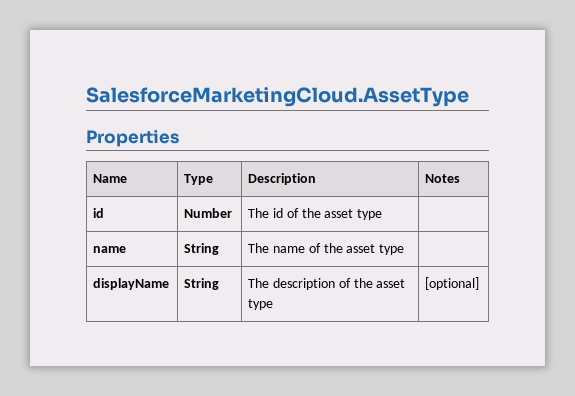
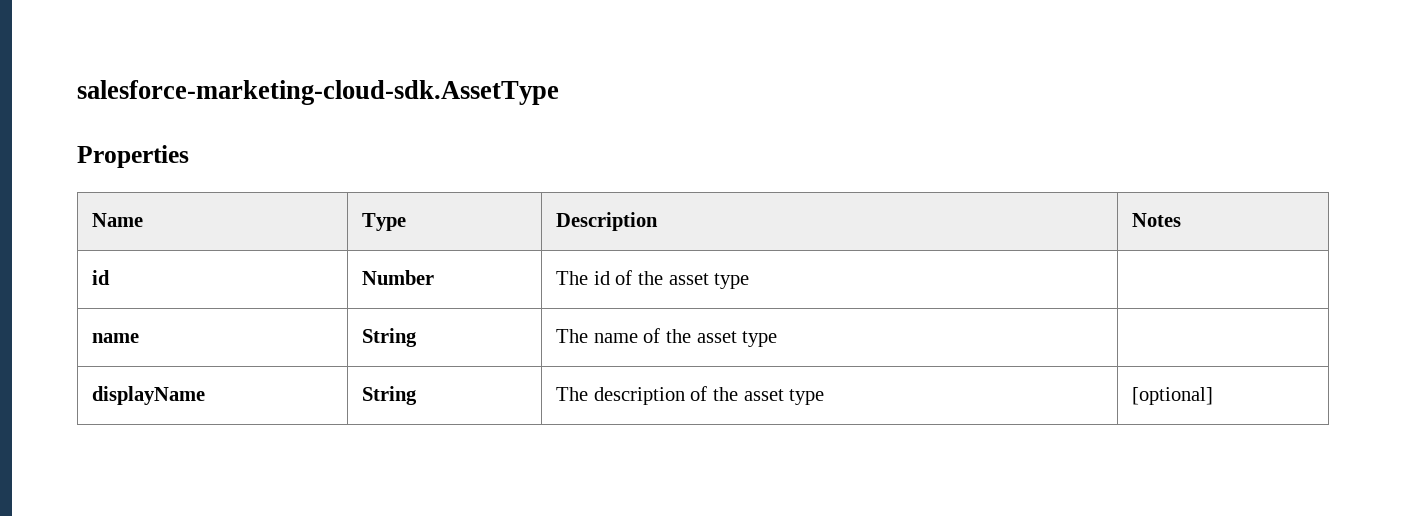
- SalesforceMarketingCloud.AssetType
+ salesforce-marketing-cloud-sdk.AssetType

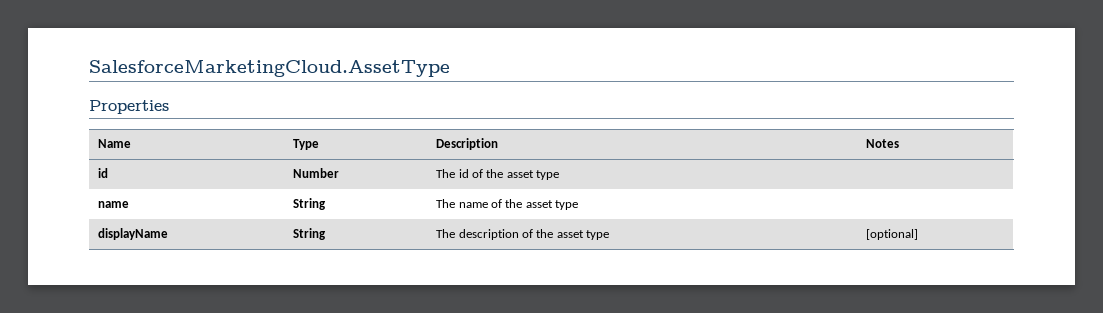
- salesforce-marketing-cloud-sdk.AssetType
+ SalesforceMarketingCloud.AssetType

